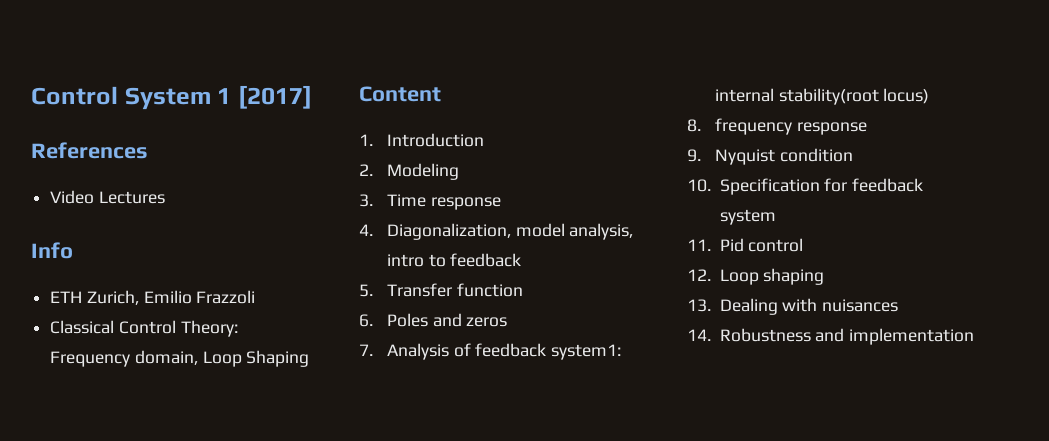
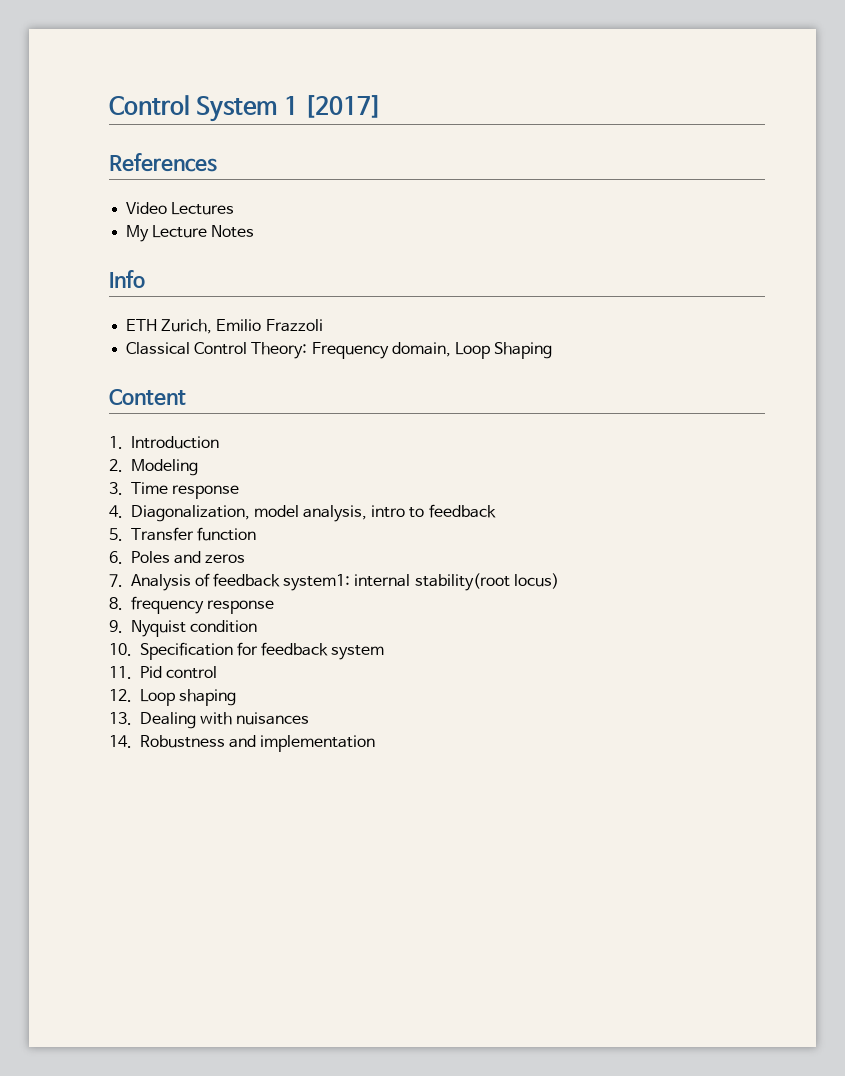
+ My Lecture Notes

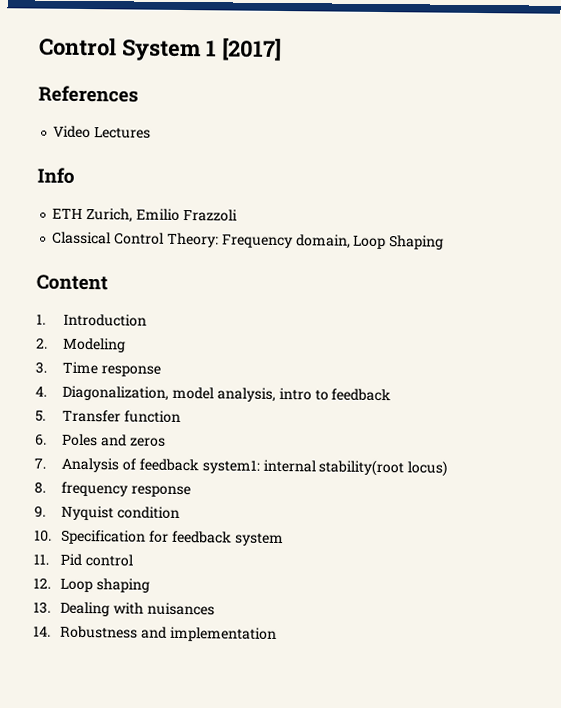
- My Lecture Notes

